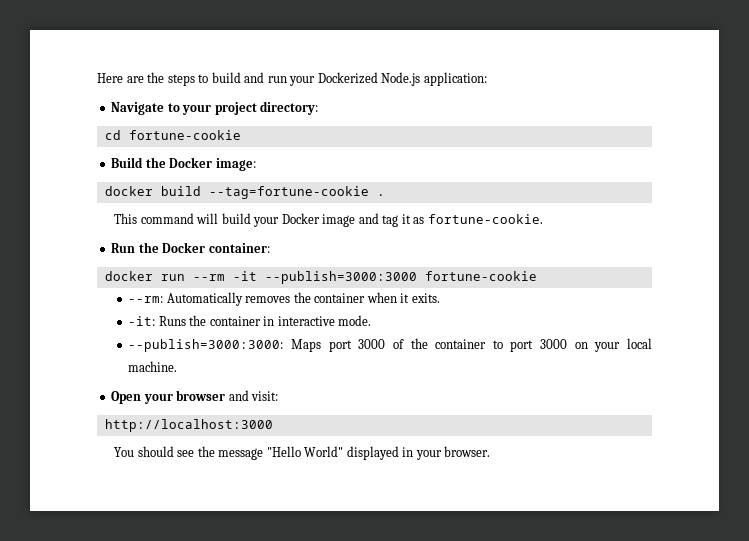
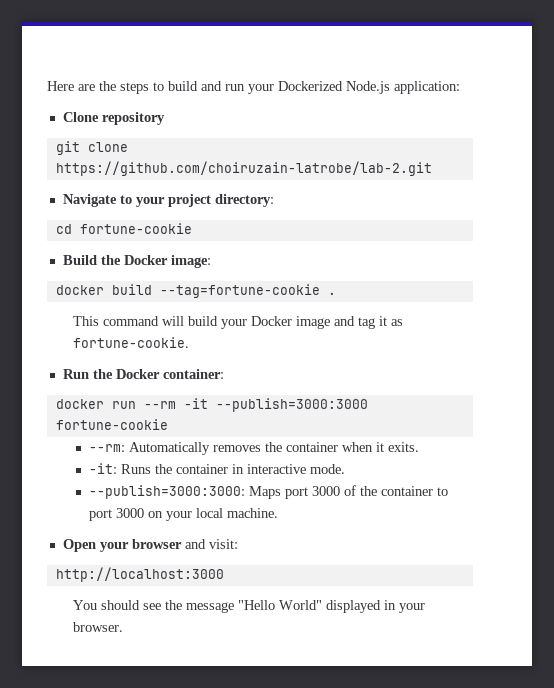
+ Clone repository
+ git clone https://github.com/choiruzain-latrobe/lab-2.git

